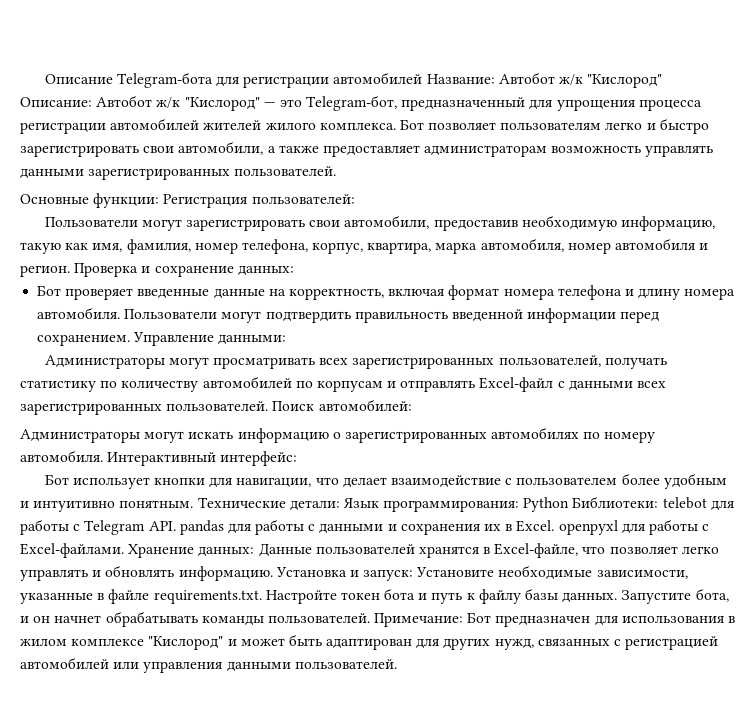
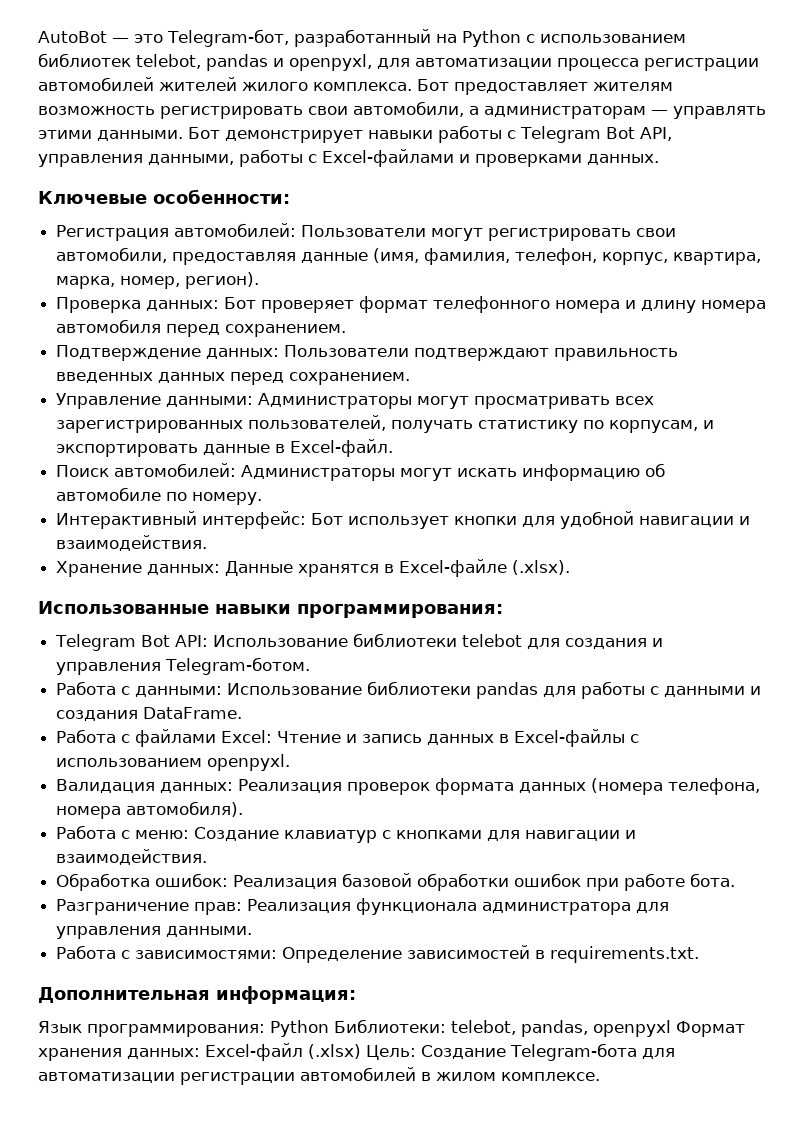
- Описание Telegram-бота для регистрации автомобилей Название: Автобот ж/к "Кислород" Описание: Автобот ж/к "Кислород" — это Telegram-бот, предназначенный для упрощения процесса регистрации автомобилей жителей жилого комплекса.
+ AutoBot — это Telegram-бот, разработанный на Python с использованием библиотек telebot, pandas и openpyxl, для автоматизации процесса регистрации автомобилей жителей жилого комплекса.
- Бот позволяет пользователям легко и быстро зарегистрировать свои автомобили, а также предоставляет администраторам возможность управлять данными зарегистрированных пользователей.
- Основные функции: Регистрация пользователей:
- Пользователи могут зарегистрировать свои автомобили, предоставив необходимую информацию, такую как имя, фамилия, номер телефона, корпус, квартира, марка автомобиля, номер автомобиля и регион. Проверка и сохранение данных:
- Бот проверяет введенные данные на корректность, включая формат номера телефона и длину номера автомобиля. Пользователи могут подтвердить правильность введенной информации перед сохранением. Управление данными:
- Администраторы могут просматривать всех зарегистрированных пользователей, получать статистику по количеству автомобилей по корпусам и отправлять Excel-файл с данными всех зарегистрированных пользователей. Поиск автомобилей:
- Администраторы могут искать информацию о зарегистрированных автомобилях по номеру автомобиля. Интерактивный интерфейс:
- Бот использует кнопки для навигации, что делает взаимодействие с пользователем более удобным и интуитивно понятным. Технические детали: Язык программирования: Python Библиотеки: telebot для работы с Telegram API. pandas для работы с данными и сохранения их в Excel. openpyxl для работы с Excel-файлами. Хранение данных: Данные пользователей хранятся в Excel-файле, что позволяет легко управлять и обновлять информацию. Установка и запуск: Установите необходимые зависимости, указанные в файле requirements.txt. Настройте токен бота и путь к файлу базы данных. Запустите бота, и он начнет обрабатывать команды пользователей. Примечание: Бот предназначен для использования в жилом комплексе "Кислород" и может быть адаптирован для других нужд, связанных с регистрацией автомобилей или управления данными пользователей.
+ Бот предоставляет жителям возможность регистрировать свои автомобили, а администраторам — управлять этими данными. Бот демонстрирует навыки работы с Telegram Bot API, управления данными, работы с Excel-файлами и проверками данных.
+ Ключевые особенности:
+ Регистрация автомобилей: Пользователи могут регистрировать свои автомобили, предоставляя данные (имя, фамилия, телефон, корпус, квартира, марка, номер, регион).
+ Проверка данных: Бот проверяет формат телефонного номера и длину номера автомобиля перед сохранением.
+ Подтверждение данных: Пользователи подтверждают правильность введенных данных перед сохранением.
+ Управление данными: Администраторы могут просматривать всех зарегистрированных пользователей, получать статистику по корпусам, и экспортировать данные в Excel-файл.
+ Поиск автомобилей: Администраторы могут искать информацию об автомобиле по номеру.
+ Интерактивный интерфейс: Бот использует кнопки для удобной навигации и взаимодействия.
+ Хранение данных: Данные хранятся в Excel-файле (.xlsx).
+ Использованные навыки программирования:
+ Telegram Bot API: Использование библиотеки telebot для создания и управления Telegram-ботом.
+ Работа с данными: Использование библиотеки pandas для работы с данными и создания DataFrame.
+ Работа с файлами Excel: Чтение и запись данных в Excel-файлы с использованием openpyxl.
+ Валидация данных: Реализация проверок формата данных (номера телефона, номера автомобиля).
+ Работа с меню: Создание клавиатур с кнопками для навигации и взаимодействия.
+ Обработка ошибок: Реализация базовой обработки ошибок при работе бота.
+ Разграничение прав: Реализация функционала администратора для управления данными.
+ Работа с зависимостями: Определение зависимостей в requirements.txt.
+ Дополнительная информация:
+ Язык программирования: Python Библиотеки: telebot, pandas, openpyxl Формат хранения данных: Excel-файл (.xlsx) Цель: Создание Telegram-бота для автоматизации регистрации автомобилей в жилом комплексе.

